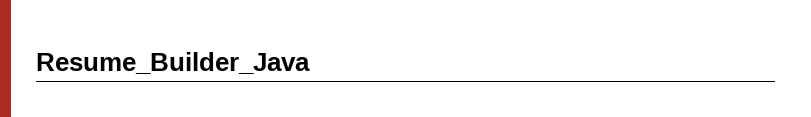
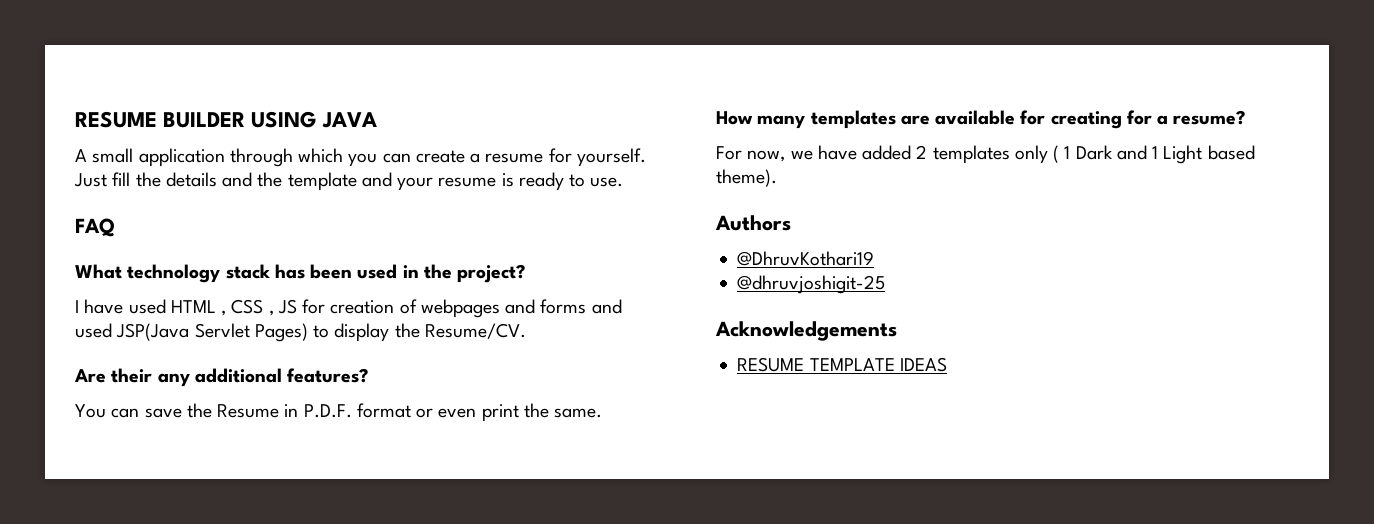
- Resume_Builder_Java
+ RESUME BUILDER USING JAVA
+ A small application through which you can create a resume for yourself. Just fill the details and the template and your resume is ready to use.
+ FAQ
+ What technology stack has been used in the project?
+ I have used HTML , CSS , JS for creation of webpages and forms and used JSP(Java Servlet Pages) to display the Resume/CV.
+ Are their any additional features?
+ You can save the Resume in P.D.F. format or even print the same.
+ How many templates are available for creating for a resume?
+ For now, we have added 2 templates only ( 1 Dark and 1 Light based theme).
+ Authors
+ @DhruvKothari19
+ @dhruvjoshigit-25
+ Acknowledgements
+ RESUME TEMPLATE IDEAS

